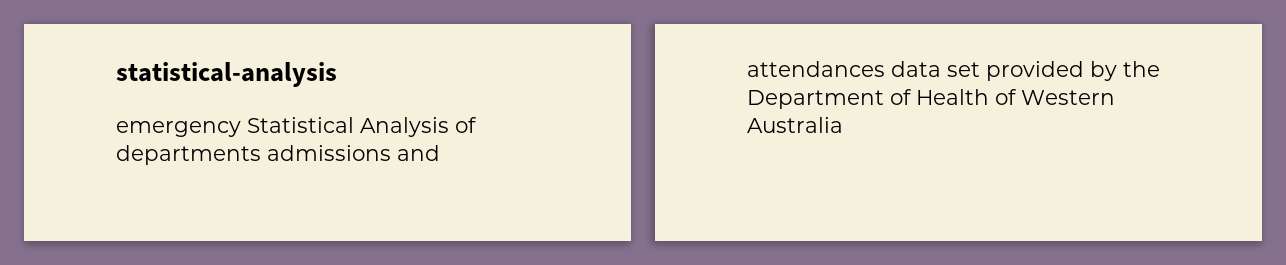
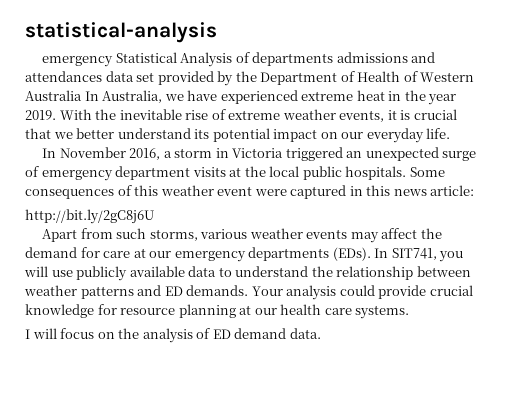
- emergency Statistical Analysis of departments admissions and attendances data set provided by the Department of Health of Western Australia
+ emergency Statistical Analysis of departments admissions and attendances data set provided by the Department of Health of Western Australia In Australia, we have experienced extreme heat in the year 2019. With the inevitable rise of extreme weather events, it is crucial that we better understand its potential impact on our everyday life.
+ In November 2016, a storm in Victoria triggered an unexpected surge of emergency department visits at the local public hospitals. Some consequences of this weather event were captured in this news article:
+ http://bit.ly/2gC8j6U
+ Apart from such storms, various weather events may affect the demand for care at our emergency departments (EDs). In SIT741, you will use publicly available data to understand the relationship between weather patterns and ED demands. Your analysis could provide crucial knowledge for resource planning at our health care systems.
+ I will focus on the analysis of ED demand data.

